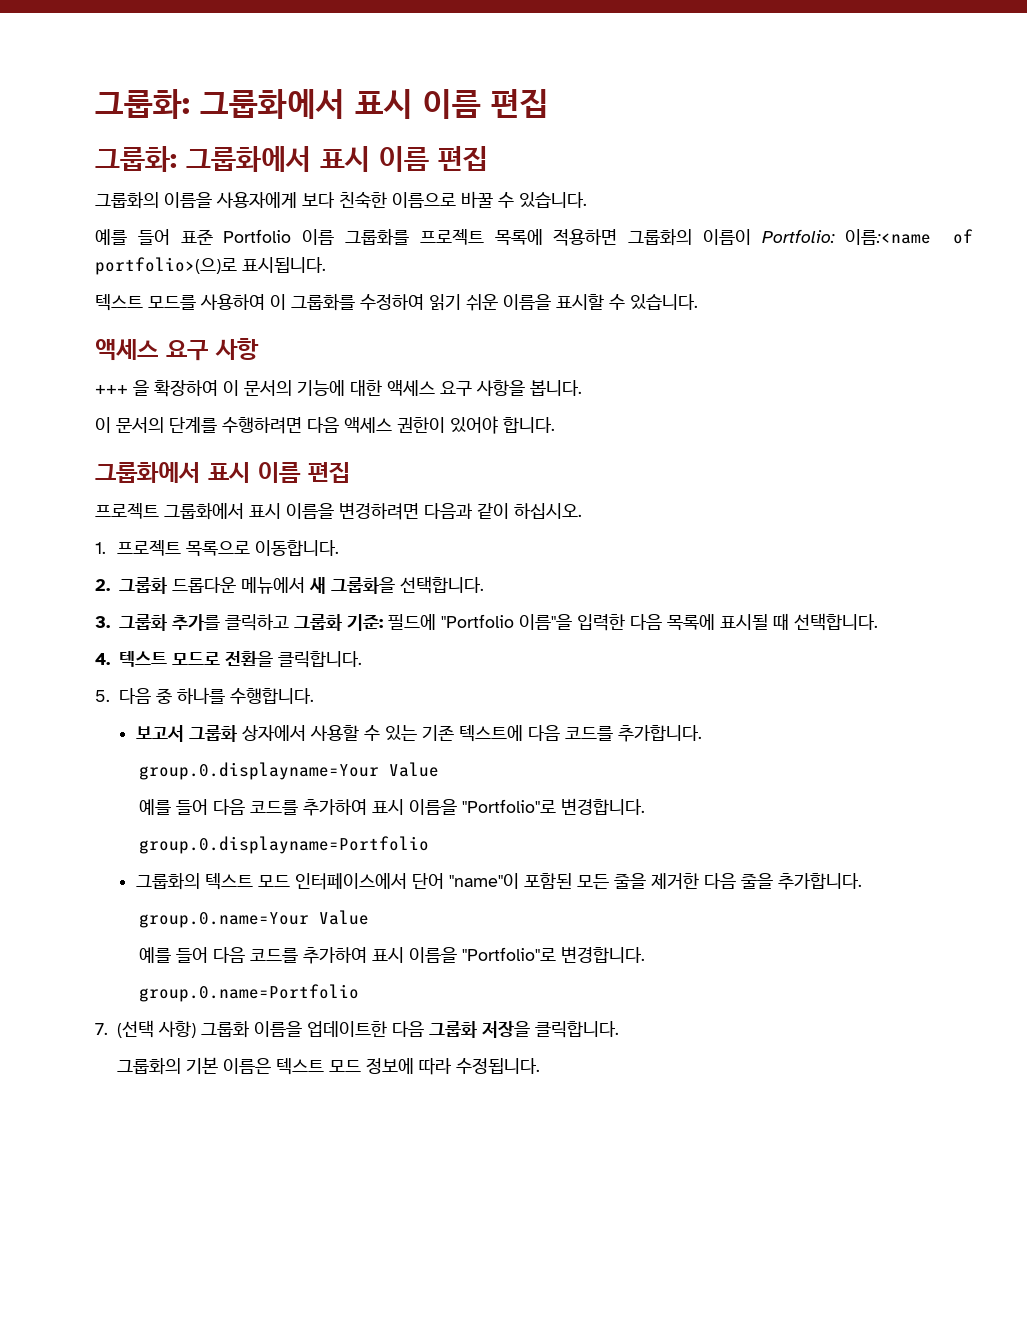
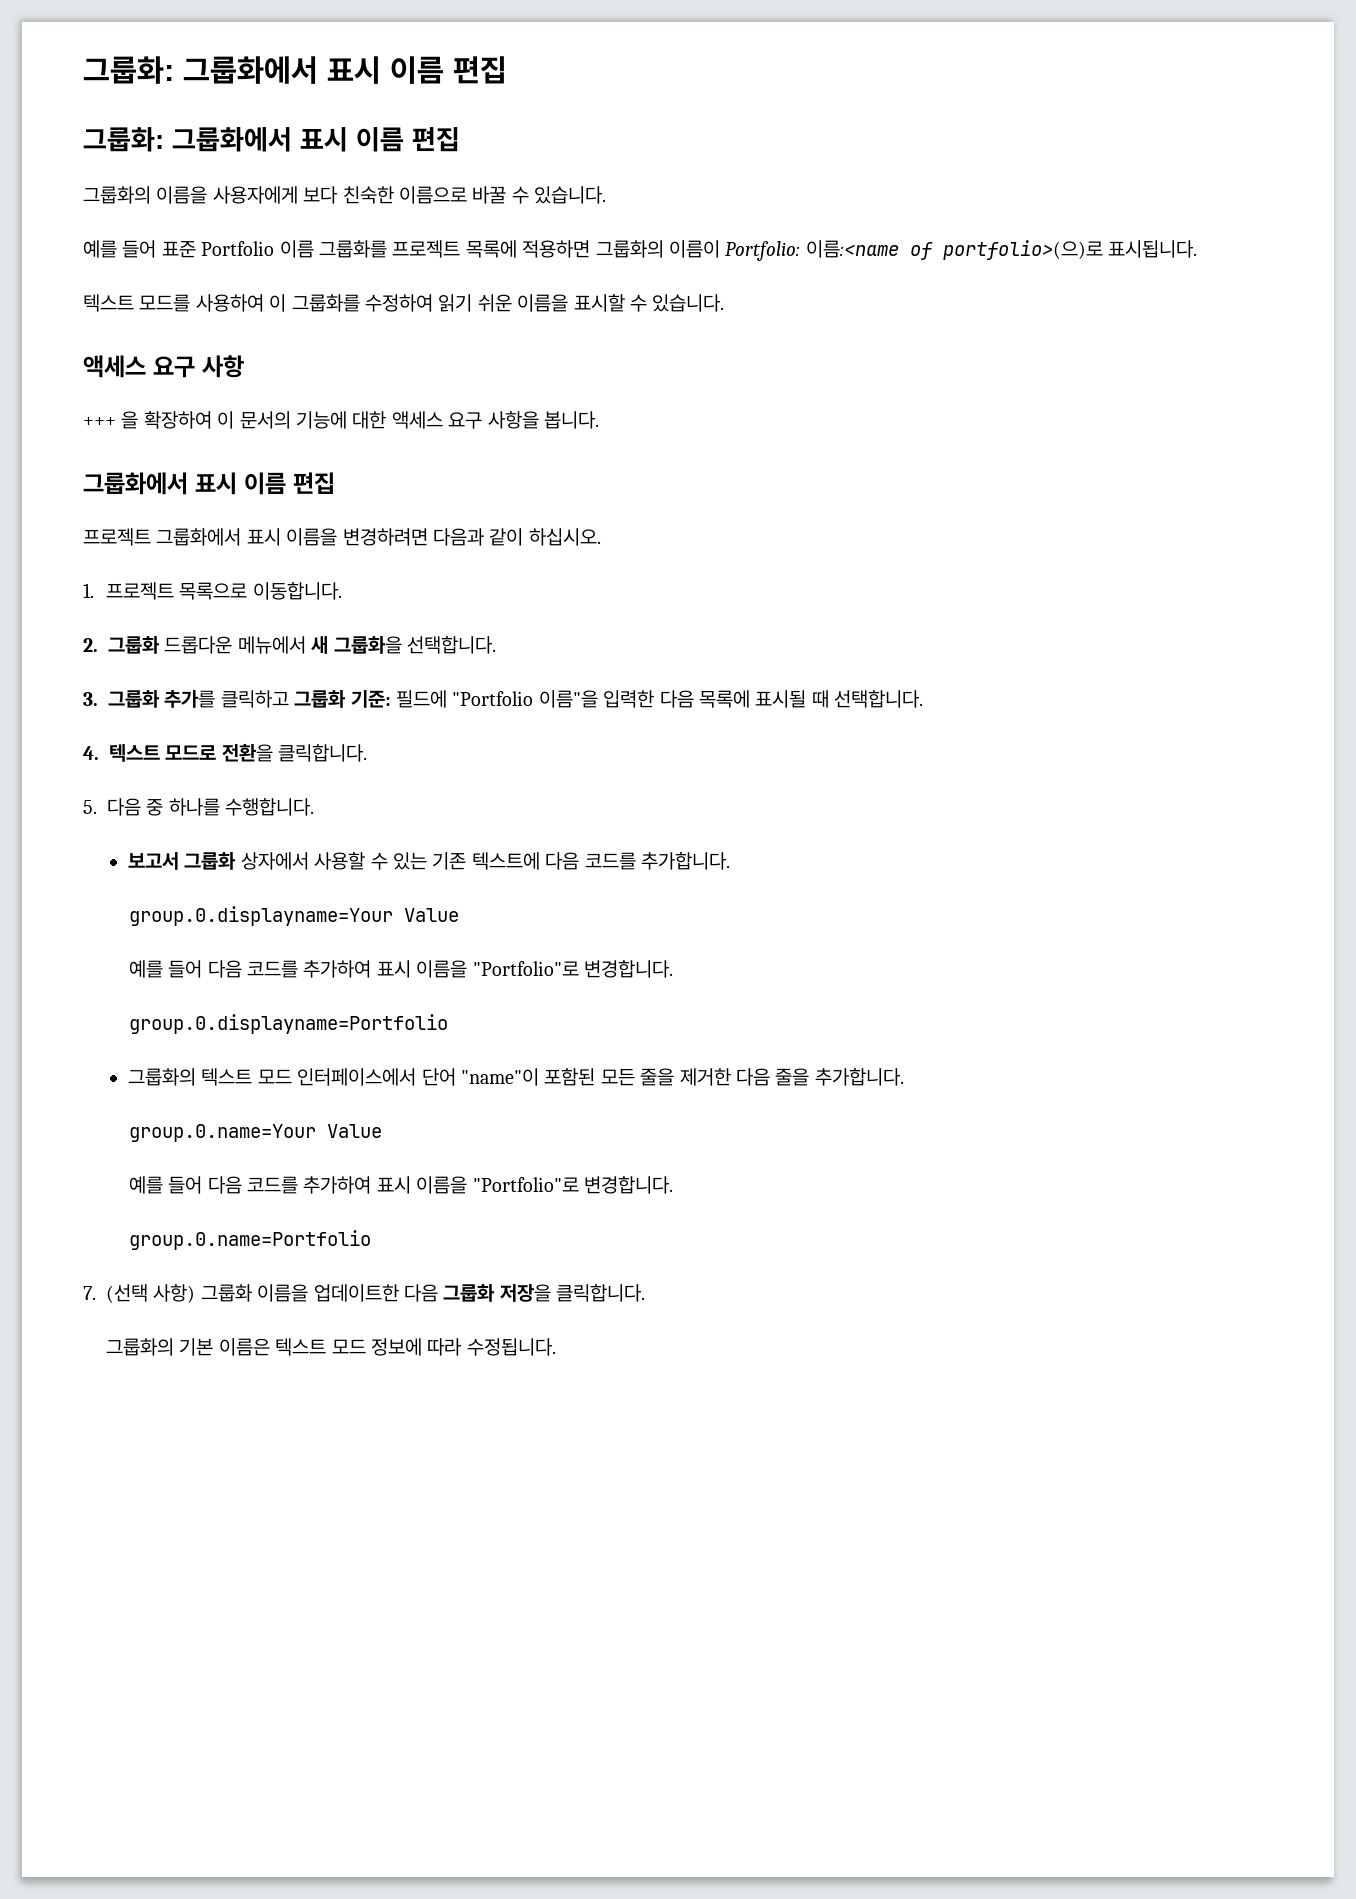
- 이 문서의 단계를 수행하려면 다음 액세스 권한이 있어야 합니다.

